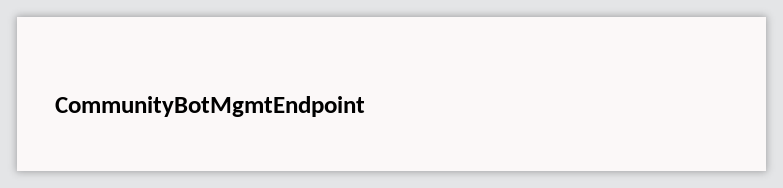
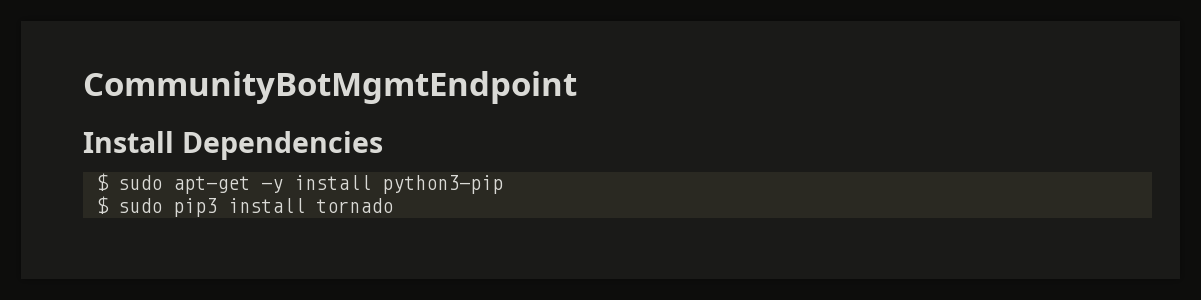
+ Install Dependencies
+ $ sudo apt-get -y install python3-pip
+ $ sudo pip3 install tornado

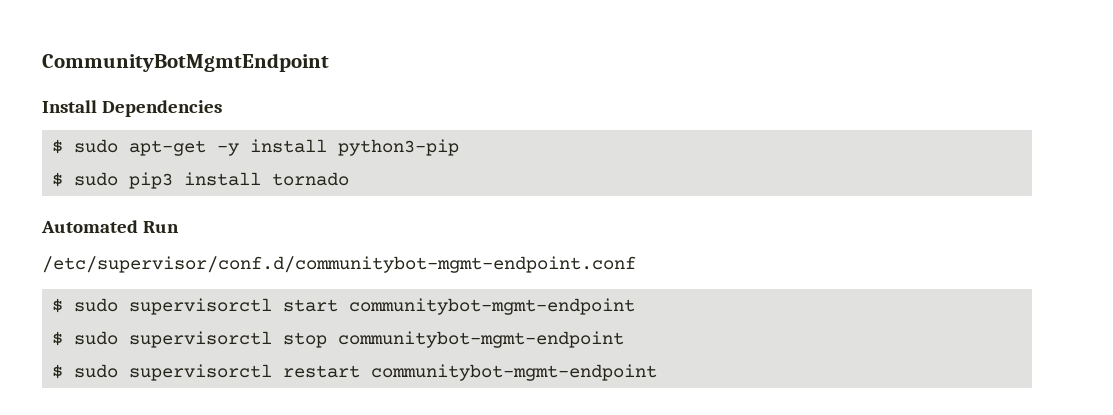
+ Automated Run
+ /etc/supervisor/conf.d/communitybot-mgmt-endpoint.conf
+ $ sudo supervisorctl start communitybot-mgmt-endpoint
+ $ sudo supervisorctl stop communitybot-mgmt-endpoint
+ $ sudo supervisorctl restart communitybot-mgmt-endpoint

